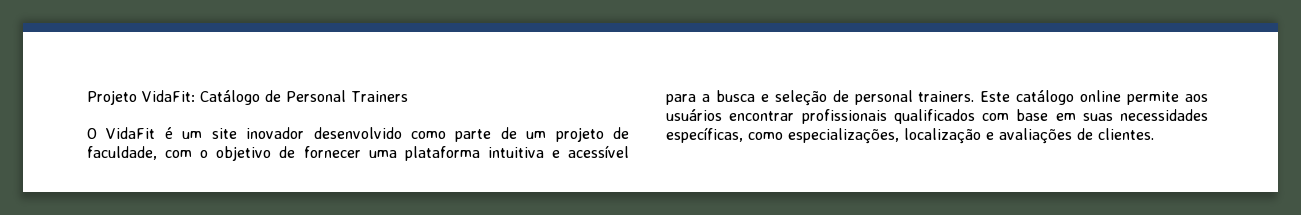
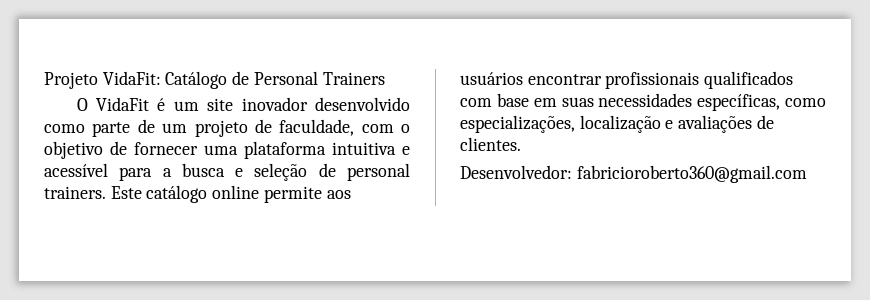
+ Desenvolvedor: fabricioroberto360@gmail.com

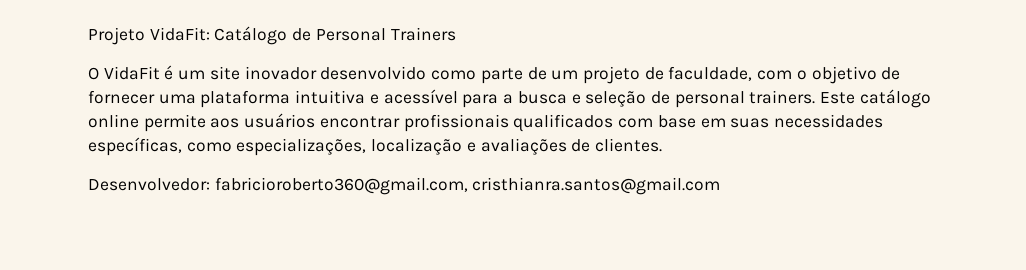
- Desenvolvedor: fabricioroberto360@gmail.com
+ Desenvolvedor: fabricioroberto360@gmail.com, cristhianra.santos@gmail.com

